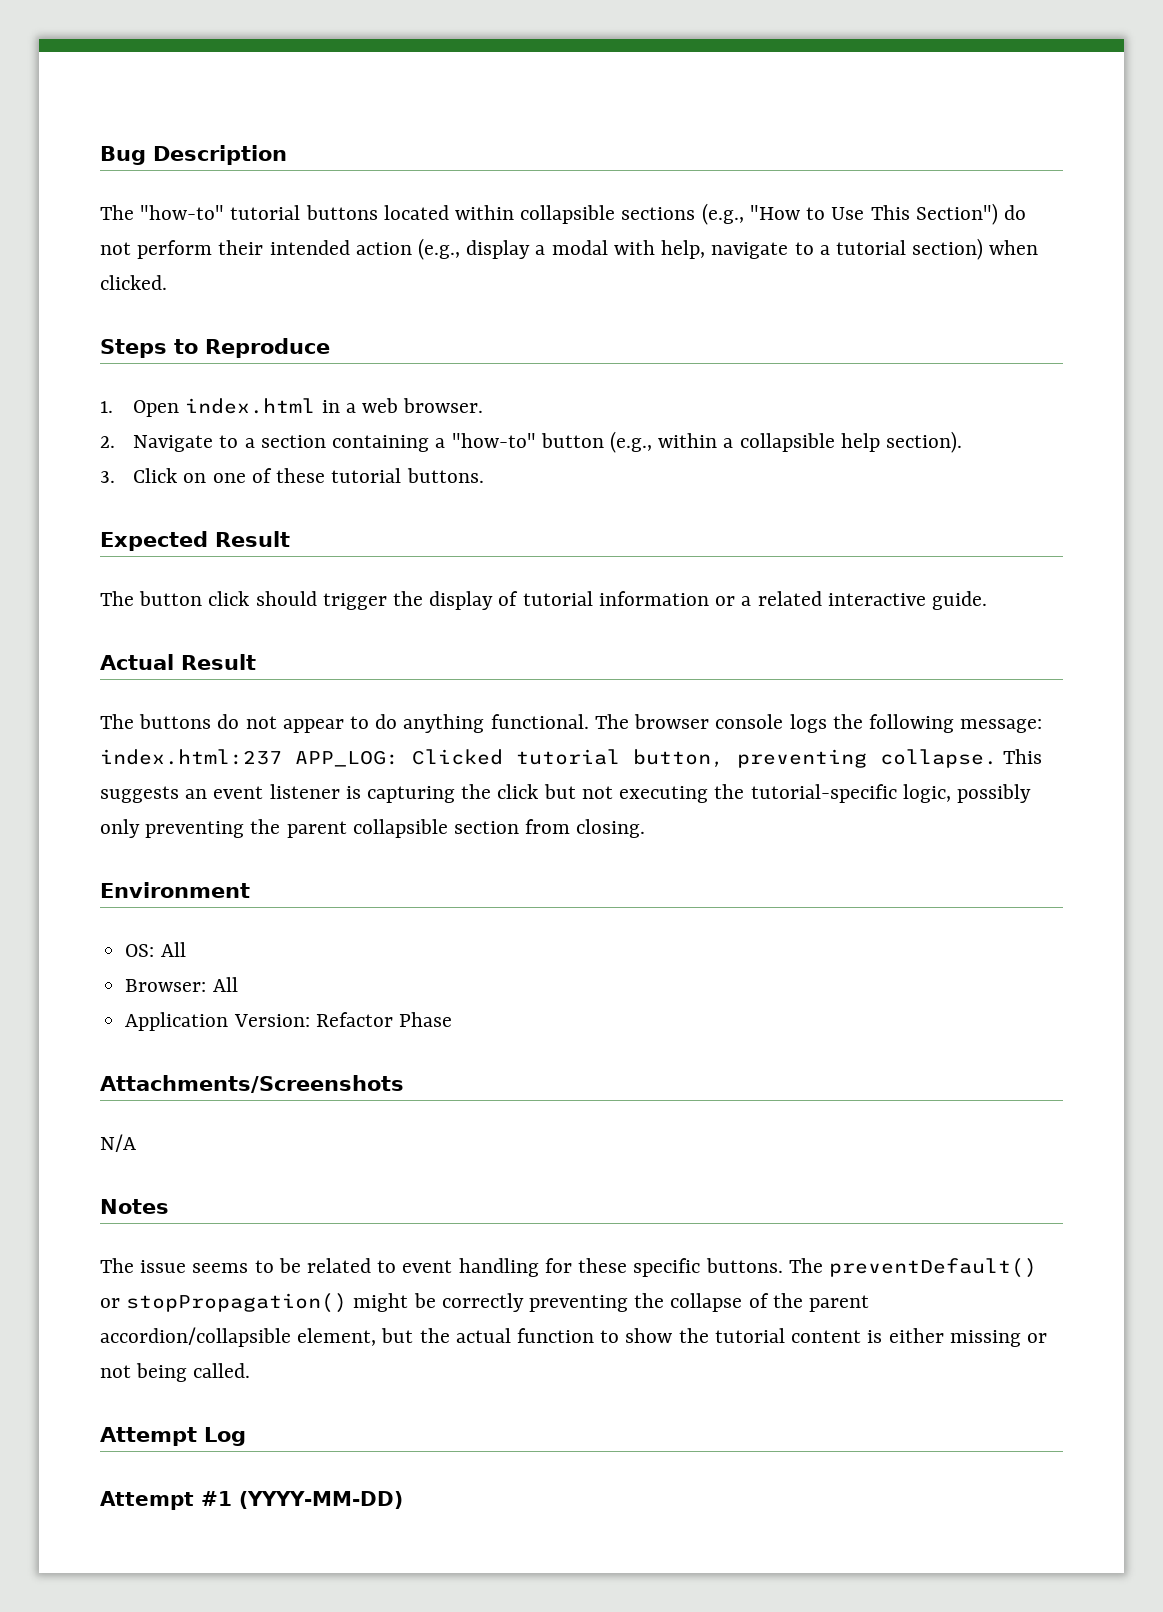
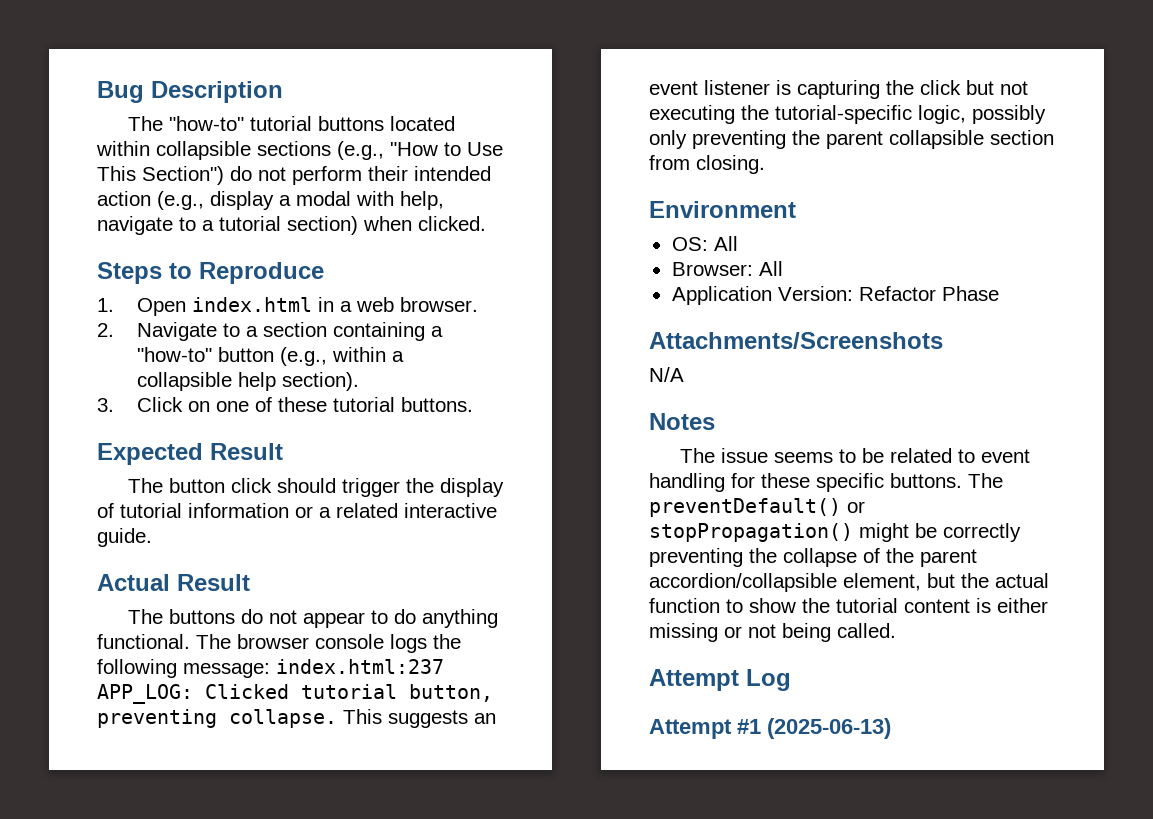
- Attempt #1 (YYYY-MM-DD)
+ Attempt #1 (2025-06-13)

